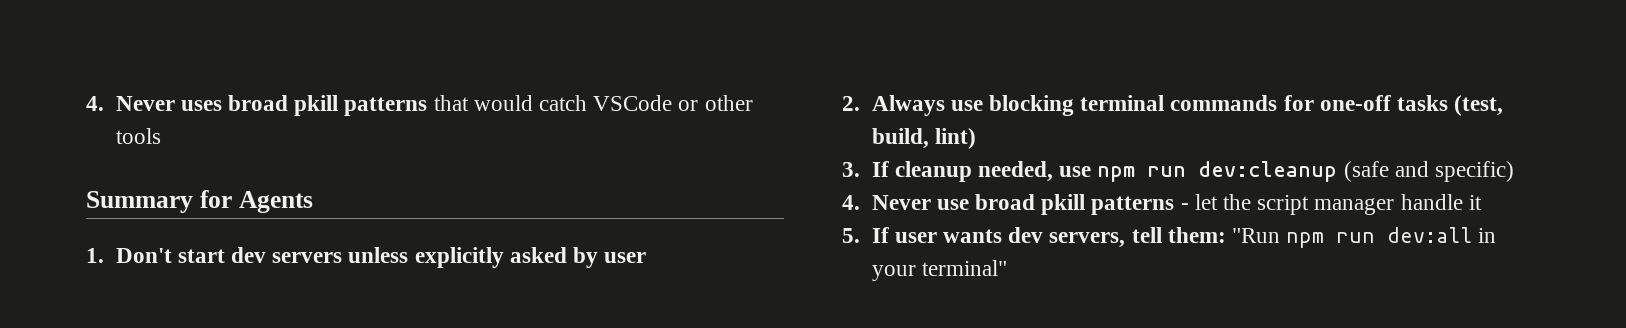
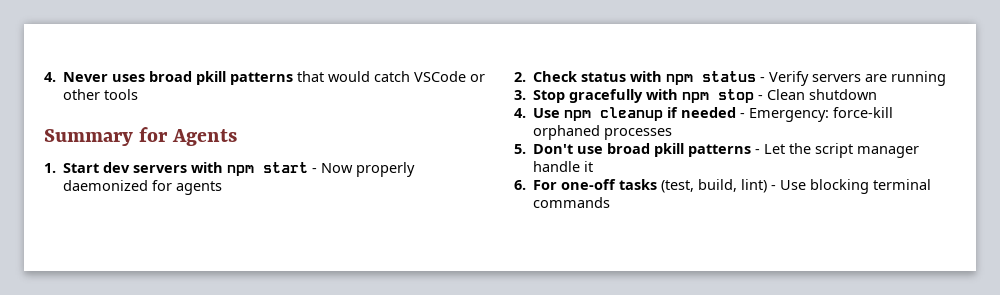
- 1. Don't start dev servers unless explicitly asked by user
- 2. Always use blocking terminal commands for one-off tasks (test, build, lint)
- 3. If cleanup needed, use npm run dev:cleanup (safe and specific)
- 4. Never use broad pkill patterns - let the script manager handle it
+ 1. Start dev servers with npm start - Now properly daemonized for agents
+ 2. Check status with npm status - Verify servers are running
+ 3. Stop gracefully with npm stop - Clean shutdown
+ 4. Use npm cleanup if needed - Emergency: force-kill orphaned processes
+ 5. Don't use broad pkill patterns - Let the script manager handle it
- 5. If user wants dev servers, tell them: "Run npm run dev:all in your terminal"
+ 6. For one-off tasks (test, build, lint) - Use blocking terminal commands

